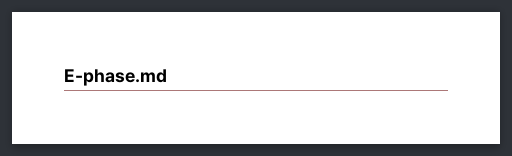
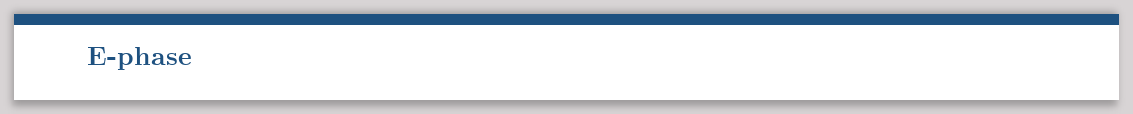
- E-phase.md
+ E-phase

